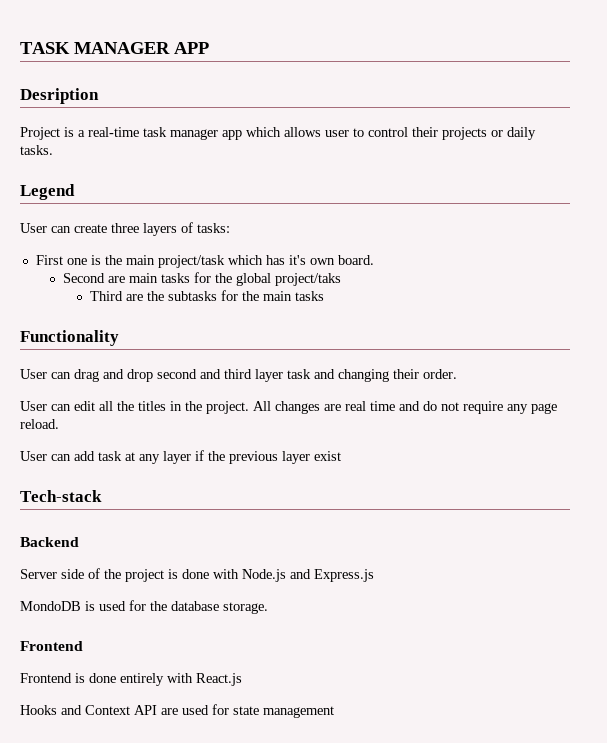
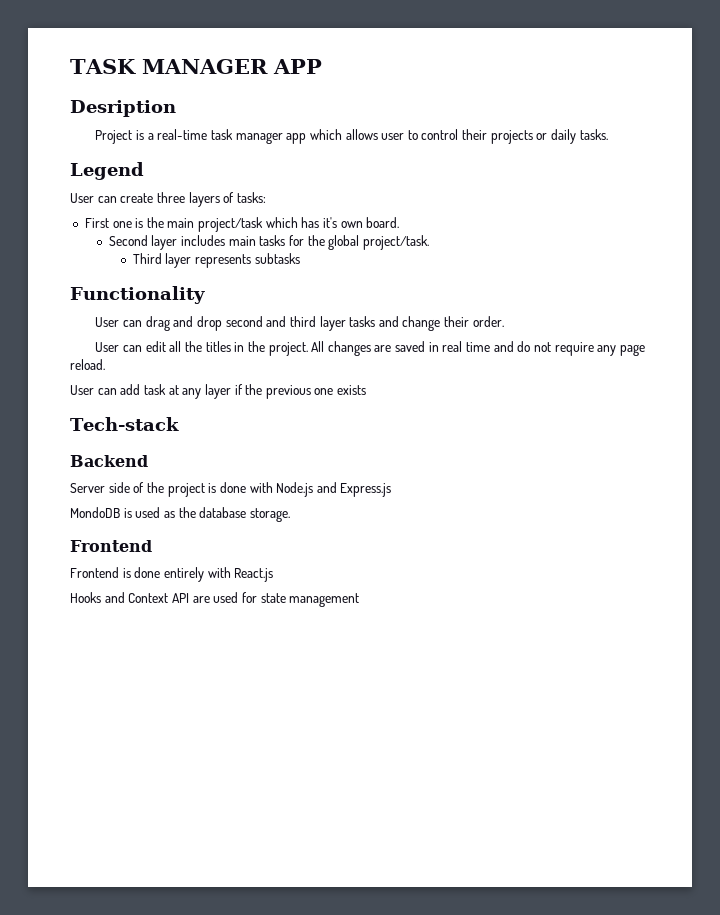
- Second are main tasks for the global project/taks
+ Second layer includes main tasks for the global project/task.
- Third are the subtasks for the main tasks
+ Third layer represents subtasks
- User can drag and drop second and third layer task and changing their order.
+ User can drag and drop second and third layer tasks and change their order.
- All changes are real time and do not require any page reload.
+ All changes are saved in real time and do not require any page reload.
- User can add task at any layer if the previous layer exist
+ User can add task at any layer if the previous one exists
- MondoDB is used for the database storage.
+ MondoDB is used as the database storage.

